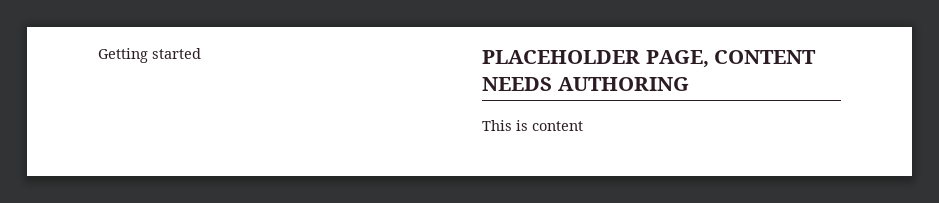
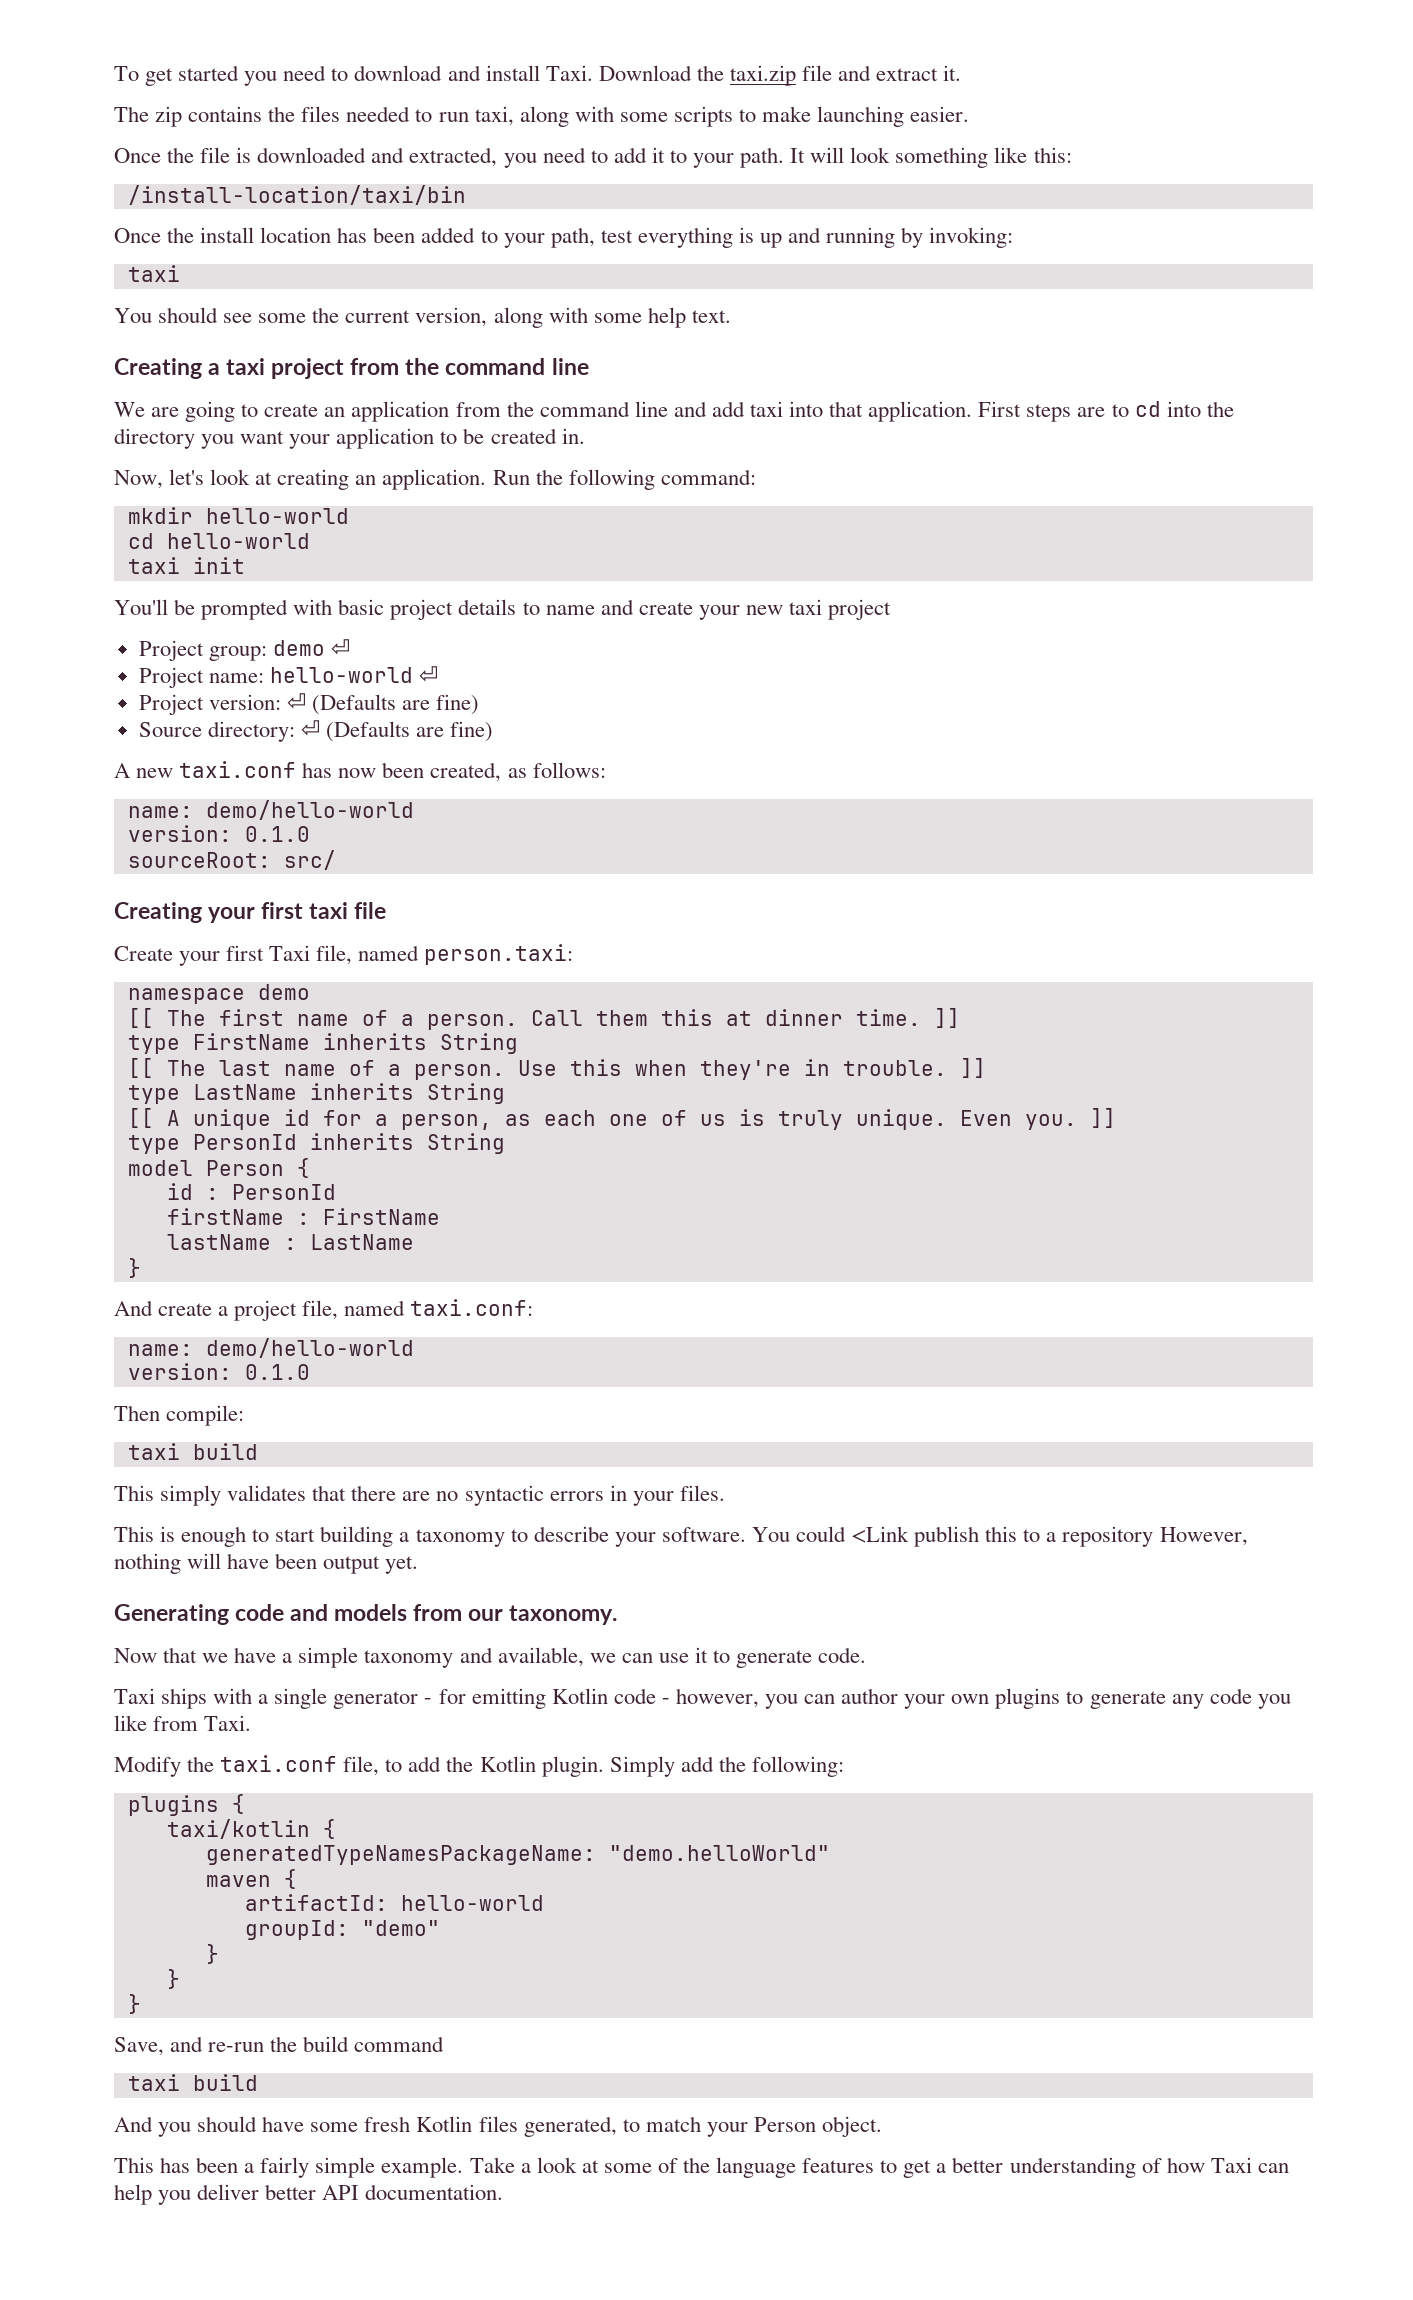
- Getting started
- PLACEHOLDER PAGE, CONTENT NEEDS AUTHORING
- This is content
+ To get started you need to download and install Taxi. Download the taxi.zip file and extract it.
+ The zip contains the files needed to run taxi, along with some scripts to make launching easier.
+ Once the file is downloaded and extracted, you need to add it to your path. It will look something like this:
+ /install-location/taxi/bin
+ Once the install location has been added to your path, test everything is up and running by invoking:
+ taxi
+ You should see some the current version, along with some help text.
+ Creating a taxi project from the command line
+ We are going to create an application from the command line and add taxi into that application. First steps are to cd into the directory you want your application to be created in.
+ Now, let's look at creating an application. Run the following command:
+ mkdir hello-world
+ cd hello-world
+ taxi init
+ You'll be prompted with basic project details to name and create your new taxi project
+ Project group: demo ⏎
+ Project name: hello-world ⏎
+ Project version: ⏎ (Defaults are fine)
+ Source directory: ⏎ (Defaults are fine)
+ A new taxi.conf has now been created, as follows:
+ name: demo/hello-world
+ version: 0.1.0
+ sourceRoot: src/
+ Creating your first taxi file
+ Create your first Taxi file, named person.taxi:
+ namespace demo
+ [[ The first name of a person. Call them this at dinner time. ]]
+ type FirstName inherits String
+ [[ The last name of a person. Use this when they're in trouble. ]]
+ type LastName inherits String
+ [[ A unique id for a person, as each one of us is truly unique. Even you. ]]
+ type PersonId inherits String
+ model Person {
+ id : PersonId
+ firstName : FirstName
+ lastName : LastName
+ }
+ And create a project file, named taxi.conf:
+ name: demo/hello-world
+ version: 0.1.0
+ Then compile:
+ taxi build
+ This simply validates that there are no syntactic errors in your files.
+ This is enough to start building a taxonomy to describe your software. You could <Link publish this to a repository However, nothing will have been output yet.
+ Generating code and models from our taxonomy.
+ Now that we have a simple taxonomy and available, we can use it to generate code.
+ Taxi ships with a single generator - for emitting Kotlin code - however, you can author your own plugins to generate any code you like from Taxi.
+ Modify the taxi.conf file, to add the Kotlin plugin. Simply add the following:
+ plugins {
+ taxi/kotlin {
+ generatedTypeNamesPackageName: "demo.helloWorld"
+ maven {
+ artifactId: hello-world
+ groupId: "demo"
+ }
+ }
+ }
+ Save, and re-run the build command
+ taxi build
+ And you should have some fresh Kotlin files generated, to match your Person object.
+ This has been a fairly simple example. Take a look at some of the language features to get a better understanding of how Taxi can help you deliver better API documentation.

